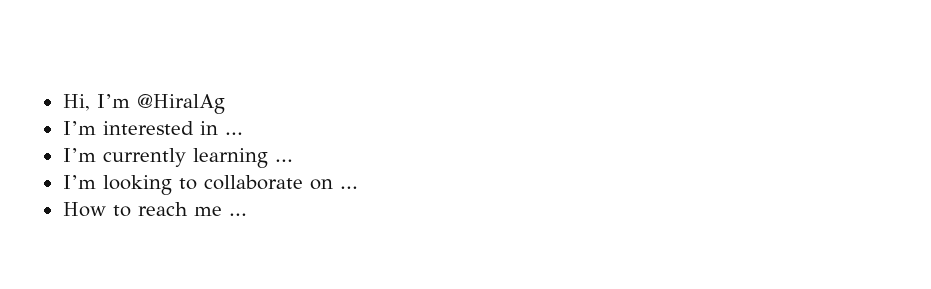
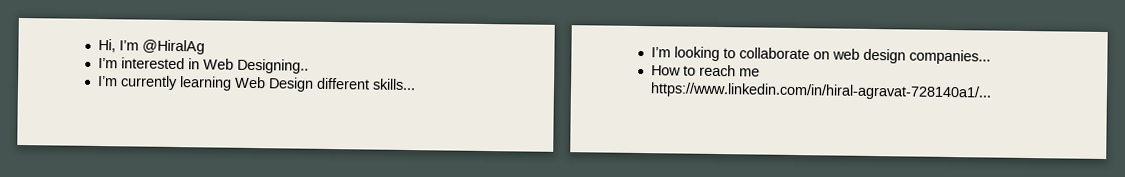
- I’m interested in ...
+ I’m interested in Web Designing..
- I’m currently learning ...
+ I’m currently learning Web Design different skills...
- I’m looking to collaborate on ...
+ I’m looking to collaborate on web design companies...
- How to reach me ...
+ How to reach me https://www.linkedin.com/in/hiral-agravat-728140a1/...

